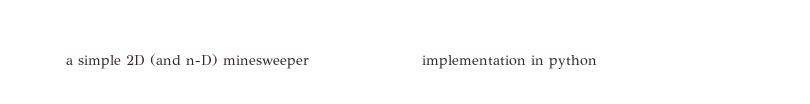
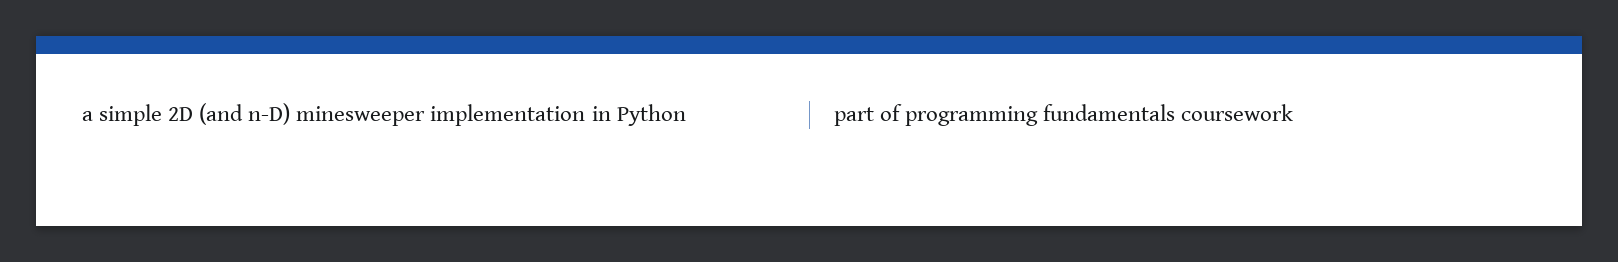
- a simple 2D (and n-D) minesweeper implementation in python
+ a simple 2D (and n-D) minesweeper implementation in Python
+ part of programming fundamentals coursework

